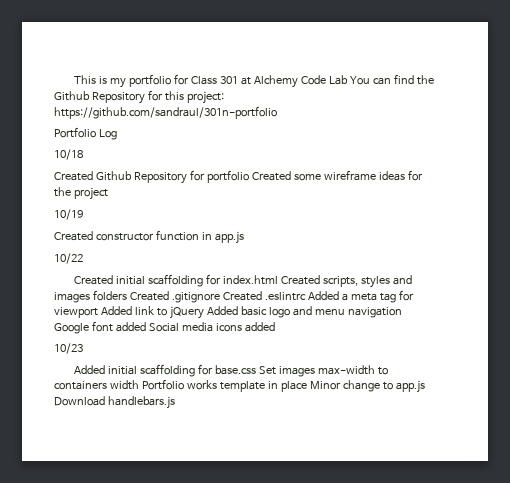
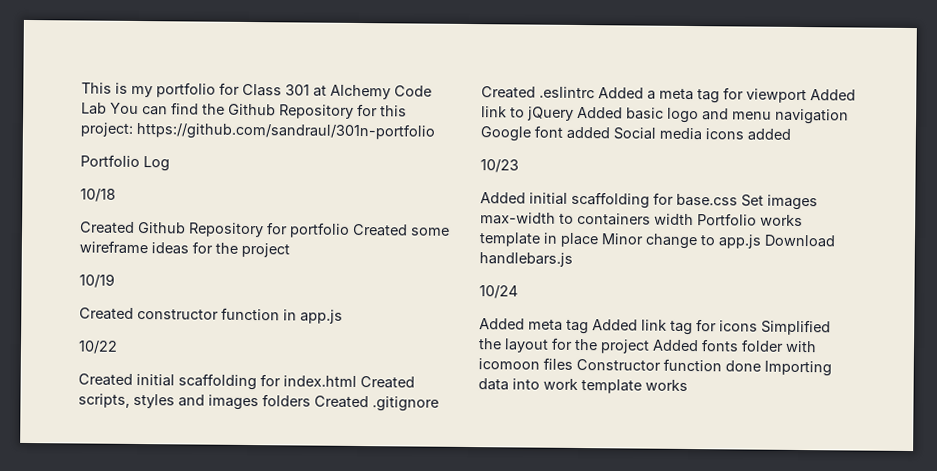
+ 10/24
+ Added meta tag Added link tag for icons Simplified the layout for the project Added fonts folder with icomoon files Constructor function done Importing data into work template works

